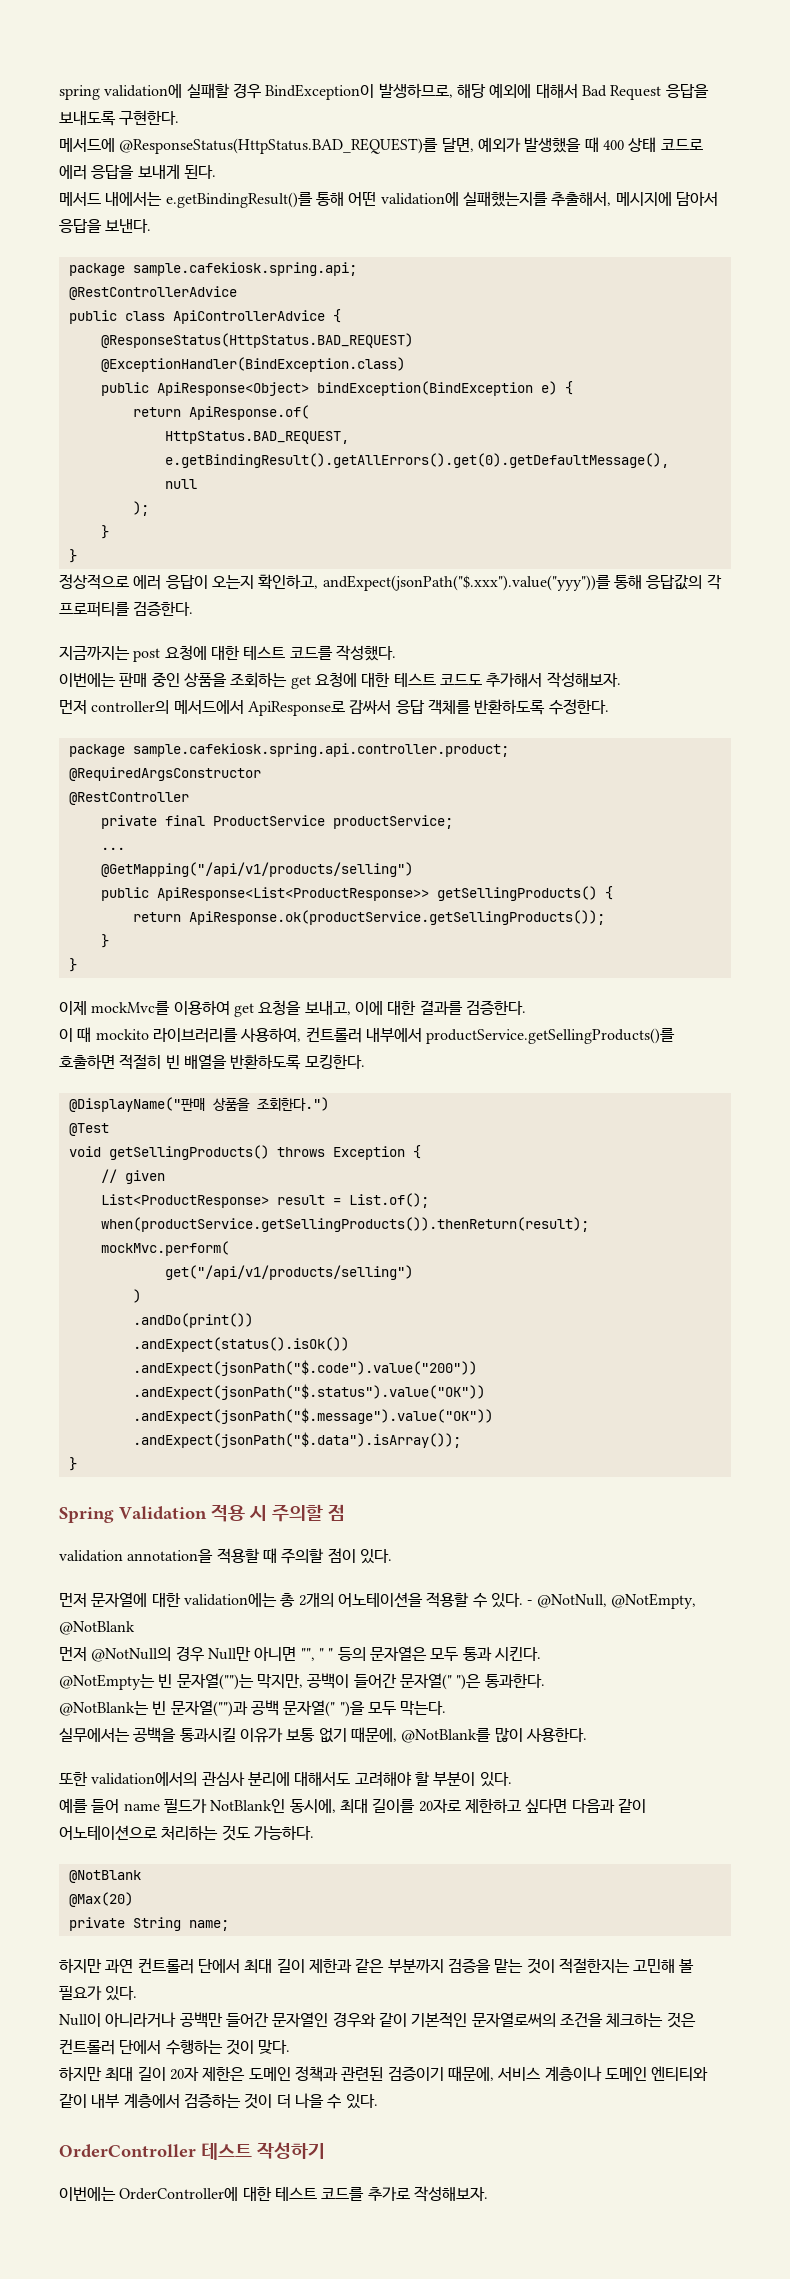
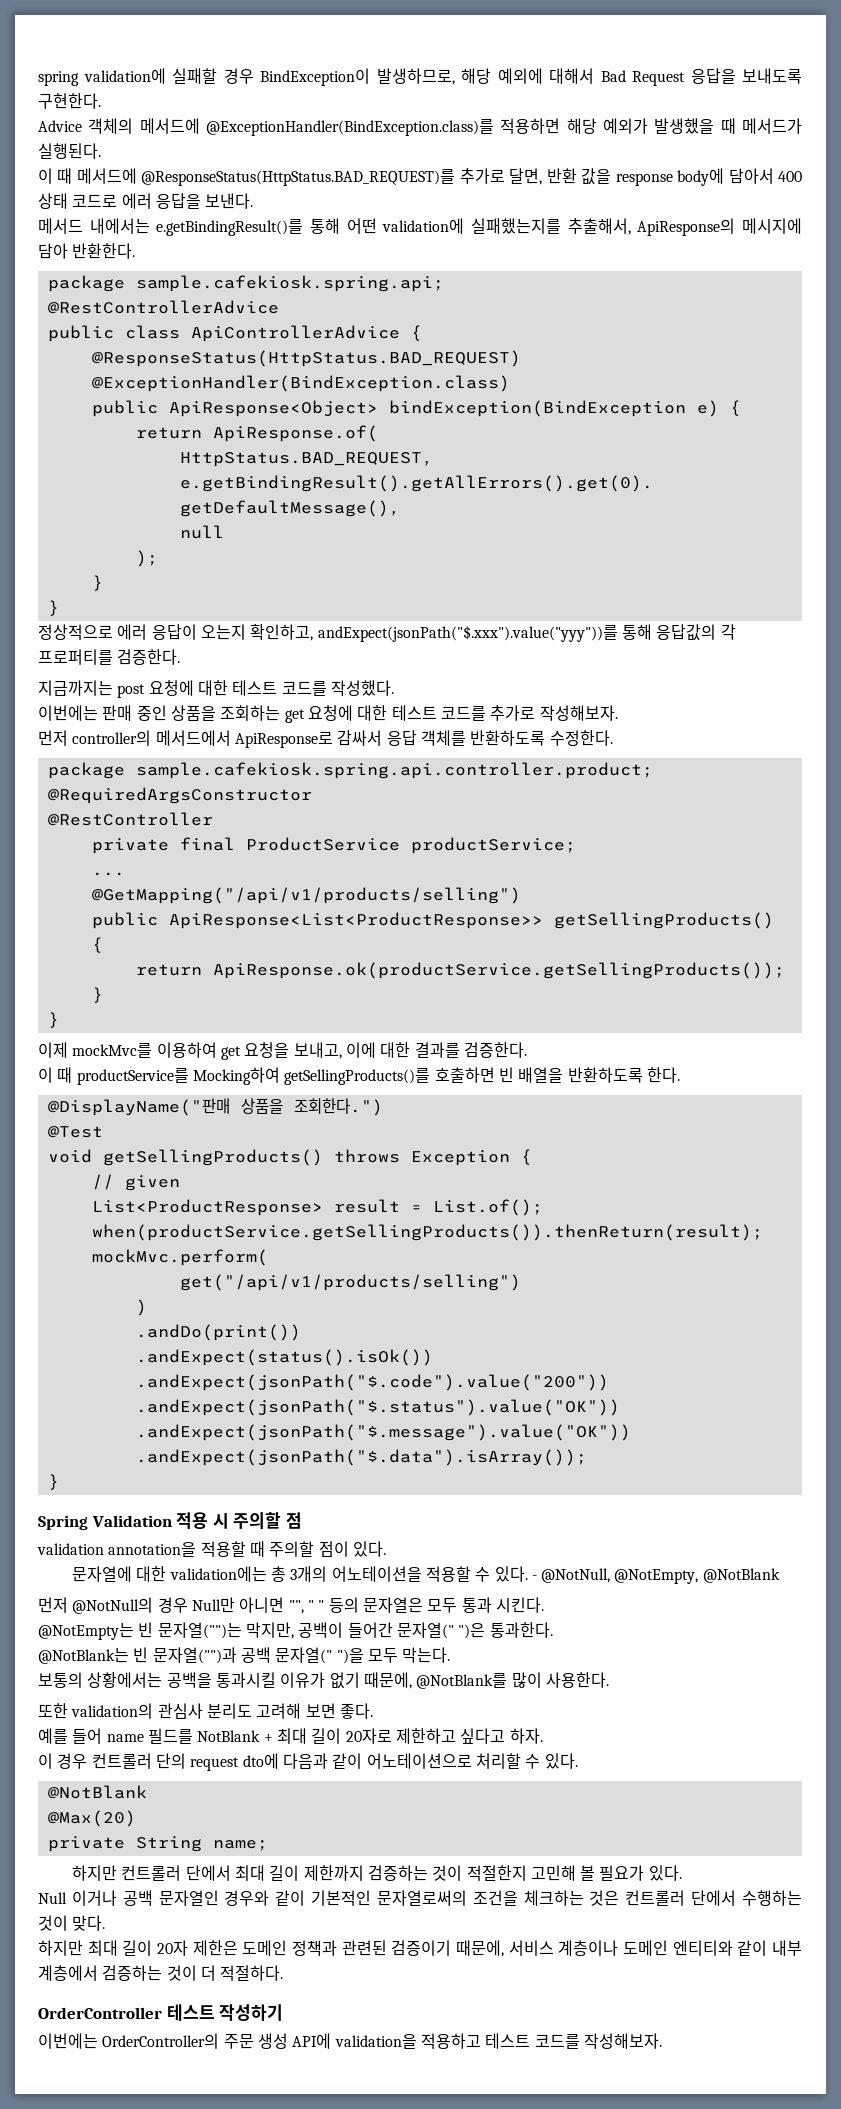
- 메서드에 @ResponseStatus(HttpStatus.BAD_REQUEST)를 달면, 예외가 발생했을 때 400 상태 코드로 에러 응답을 보내게 된다.
+ Advice 객체의 메서드에 @ExceptionHandler(BindException.class)를 적용하면 해당 예외가 발생했을 때 메서드가 실행된다.
+ 이 때 메서드에 @ResponseStatus(HttpStatus.BAD_REQUEST)를 추가로 달면, 반환 값을 response body에 담아서 400 상태 코드로 에러 응답을 보낸다.
- 메서드 내에서는 e.getBindingResult()를 통해 어떤 validation에 실패했는지를 추출해서, 메시지에 담아서 응답을 보낸다.
+ 메서드 내에서는 e.getBindingResult()를 통해 어떤 validation에 실패했는지를 추출해서, ApiResponse의 메시지에 담아 반환한다.
- 이번에는 판매 중인 상품을 조회하는 get 요청에 대한 테스트 코드도 추가해서 작성해보자.
+ 이번에는 판매 중인 상품을 조회하는 get 요청에 대한 테스트 코드를 추가로 작성해보자.
- 이 때 mockito 라이브러리를 사용하여, 컨트롤러 내부에서 productService.getSellingProducts()를 호출하면 적절히 빈 배열을 반환하도록 모킹한다.
+ 이 때 productService를 Mocking하여 getSellingProducts()를 호출하면 빈 배열을 반환하도록 한다.
- 먼저 문자열에 대한 validation에는 총 2개의 어노테이션을 적용할 수 있다.
+ 문자열에 대한 validation에는 총 3개의 어노테이션을 적용할 수 있다.
- 실무에서는 공백을 통과시킬 이유가 보통 없기 때문에, @NotBlank를 많이 사용한다.
+ 보통의 상황에서는 공백을 통과시킬 이유가 없기 때문에, @NotBlank를 많이 사용한다.
- 또한 validation에서의 관심사 분리에 대해서도 고려해야 할 부분이 있다.
- 예를 들어 name 필드가 NotBlank인 동시에, 최대 길이를 20자로 제한하고 싶다면 다음과 같이 어노테이션으로 처리하는 것도 가능하다.
+ 또한 validation의 관심사 분리도 고려해 보면 좋다.
+ 예를 들어 name 필드를 NotBlank + 최대 길이 20자로 제한하고 싶다고 하자.
+ 이 경우 컨트롤러 단의 request dto에 다음과 같이 어노테이션으로 처리할 수 있다.
- 하지만 과연 컨트롤러 단에서 최대 길이 제한과 같은 부분까지 검증을 맡는 것이 적절한지는 고민해 볼 필요가 있다.
+ 하지만 컨트롤러 단에서 최대 길이 제한까지 검증하는 것이 적절한지 고민해 볼 필요가 있다.
- Null이 아니라거나 공백만 들어간 문자열인 경우와 같이 기본적인 문자열로써의 조건을 체크하는 것은 컨트롤러 단에서 수행하는 것이 맞다.
+ Null 이거나 공백 문자열인 경우와 같이 기본적인 문자열로써의 조건을 체크하는 것은 컨트롤러 단에서 수행하는 것이 맞다.
- 하지만 최대 길이 20자 제한은 도메인 정책과 관련된 검증이기 때문에, 서비스 계층이나 도메인 엔티티와 같이 내부 계층에서 검증하는 것이 더 나을 수 있다.
+ 하지만 최대 길이 20자 제한은 도메인 정책과 관련된 검증이기 때문에, 서비스 계층이나 도메인 엔티티와 같이 내부 계층에서 검증하는 것이 더 적절하다.
- 이번에는 OrderController에 대한 테스트 코드를 추가로 작성해보자.
+ 이번에는 OrderController의 주문 생성 API에 validation을 적용하고 테스트 코드를 작성해보자.

